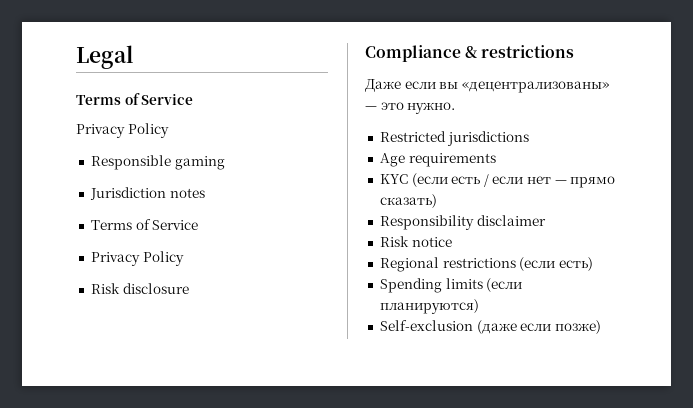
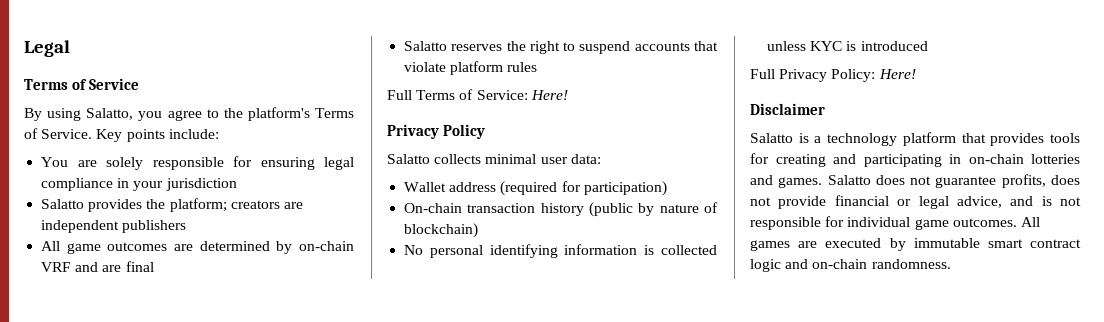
  Legal
  Terms of Service
+ By using Salatto, you agree to the platform's Terms of Service. Key points include:
+ You are solely responsible for ensuring legal compliance in your jurisdiction
+ Salatto provides the platform; creators are independent publishers
+ All game outcomes are determined by on-chain VRF and are final
+ Salatto reserves the right to suspend accounts that violate platform rules
+ Full Terms of Service: Here!
  Privacy Policy
- Responsible gaming
- Jurisdiction notes
- Terms of Service
- Privacy Policy
- Risk disclosure
- Compliance & restrictions
- Даже если вы «децентрализованы» — это нужно.
- Restricted jurisdictions
- Age requirements
- KYC (если есть / если нет — прямо сказать)
- Responsibility disclaimer
- Risk notice
- Regional restrictions (если есть)
- Spending limits (если планируются)
- Self-exclusion (даже если позже)
+ Salatto collects minimal user data:
+ Wallet address (required for participation)
+ On-chain transaction history (public by nature of blockchain)
+ No personal identifying information is collected unless KYC is introduced
+ Full Privacy Policy: Here!
+ Disclaimer
+ Salatto is a technology platform that provides tools for creating and participating in on-chain lotteries and games. Salatto does not guarantee profits, does not provide financial or legal advice, and is not responsible for individual game outcomes. All games are executed by immutable smart contract logic and on-chain randomness.

